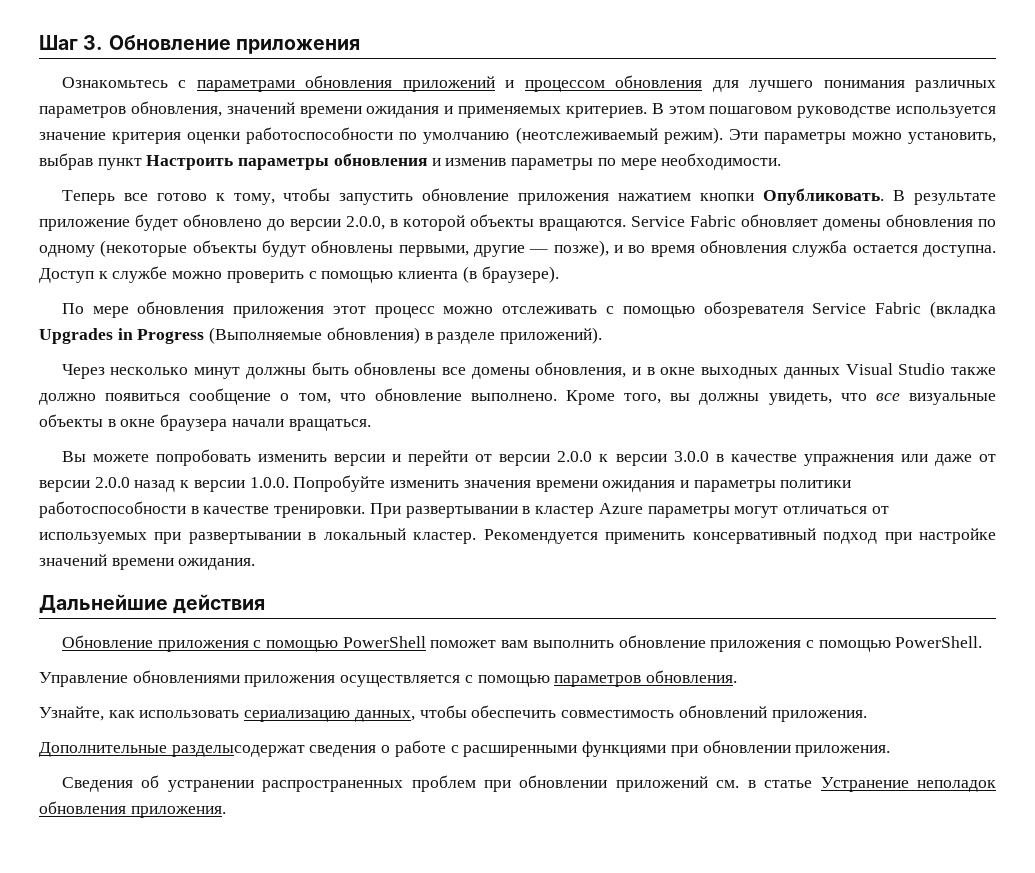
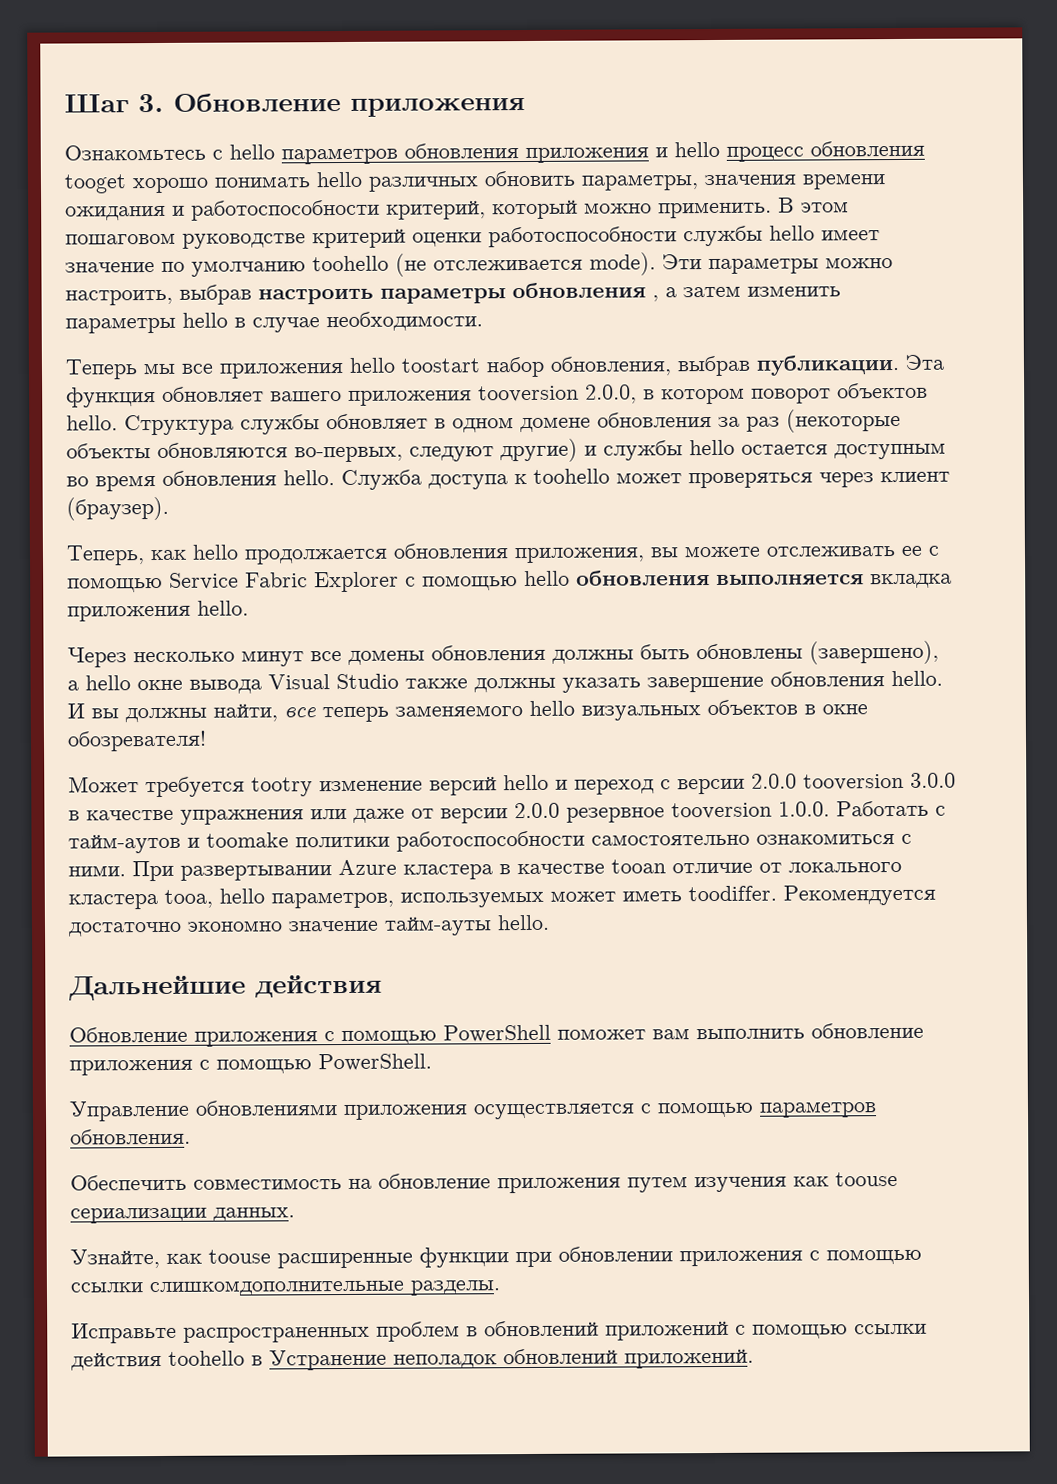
- Ознакомьтесь с параметрами обновления приложений и процессом обновления для лучшего понимания различных параметров обновления, значений времени ожидания и применяемых критериев. В этом пошаговом руководстве используется значение критерия оценки работоспособности по умолчанию (неотслеживаемый режим). Эти параметры можно установить, выбрав пункт Настроить параметры обновления и изменив параметры по мере необходимости.
- Теперь все готово к тому, чтобы запустить обновление приложения нажатием кнопки Опубликовать. В результате приложение будет обновлено до версии 2.0.0, в которой объекты вращаются. Service Fabric обновляет домены обновления по одному (некоторые объекты будут обновлены первыми, другие — позже), и во время обновления служба остается доступна. Доступ к службе можно проверить с помощью клиента (в браузере).
- По мере обновления приложения этот процесс можно отслеживать с помощью обозревателя Service Fabric (вкладка Upgrades in Progress (Выполняемые обновления) в разделе приложений).
- Через несколько минут должны быть обновлены все домены обновления, и в окне выходных данных Visual Studio также должно появиться сообщение о том, что обновление выполнено. Кроме того, вы должны увидеть, что все визуальные объекты в окне браузера начали вращаться.
- Вы можете попробовать изменить версии и перейти от версии 2.0.0 к версии 3.0.0 в качестве упражнения или даже от версии 2.0.0 назад к версии 1.0.0. Попробуйте изменить значения времени ожидания и параметры политики работоспособности в качестве тренировки. При развертывании в кластер Azure параметры могут отличаться от используемых при развертывании в локальный кластер. Рекомендуется применить консервативный подход при настройке значений времени ожидания.
+ Ознакомьтесь с hello параметров обновления приложения и hello процесс обновления tooget хорошо понимать hello различных обновить параметры, значения времени ожидания и работоспособности критерий, который можно применить. В этом пошаговом руководстве критерий оценки работоспособности службы hello имеет значение по умолчанию toohello (не отслеживается mode). Эти параметры можно настроить, выбрав настроить параметры обновления , а затем изменить параметры hello в случае необходимости.
+ Теперь мы все приложения hello toostart набор обновления, выбрав публикации. Эта функция обновляет вашего приложения tooversion 2.0.0, в котором поворот объектов hello. Структура службы обновляет в одном домене обновления за раз (некоторые объекты обновляются во-первых, следуют другие) и службы hello остается доступным во время обновления hello. Служба доступа к toohello может проверяться через клиент (браузер).
+ Теперь, как hello продолжается обновления приложения, вы можете отслеживать ее с помощью Service Fabric Explorer с помощью hello обновления выполняется вкладка приложения hello.
+ Через несколько минут все домены обновления должны быть обновлены (завершено), а hello окне вывода Visual Studio также должны указать завершение обновления hello. И вы должны найти, все теперь заменяемого hello визуальных объектов в окне обозревателя!
+ Может требуется tootry изменение версий hello и переход с версии 2.0.0 tooversion 3.0.0 в качестве упражнения или даже от версии 2.0.0 резервное tooversion 1.0.0. Работать с тайм-аутов и toomake политики работоспособности самостоятельно ознакомиться с ними. При развертывании Azure кластера в качестве tooan отличие от локального кластера tooa, hello параметров, используемых может иметь toodiffer. Рекомендуется достаточно экономно значение тайм-ауты hello.
- Узнайте, как использовать сериализацию данных, чтобы обеспечить совместимость обновлений приложения.
- Дополнительные разделысодержат сведения о работе с расширенными функциями при обновлении приложения.
- Сведения об устранении распространенных проблем при обновлении приложений см. в статье Устранение неполадок обновления приложения.
+ Обеспечить совместимость на обновление приложения путем изучения как toouse сериализации данных.
+ Узнайте, как toouse расширенные функции при обновлении приложения с помощью ссылки слишкомдополнительные разделы.
+ Исправьте распространенных проблем в обновлений приложений с помощью ссылки действия toohello в Устранение неполадок обновлений приложений.

